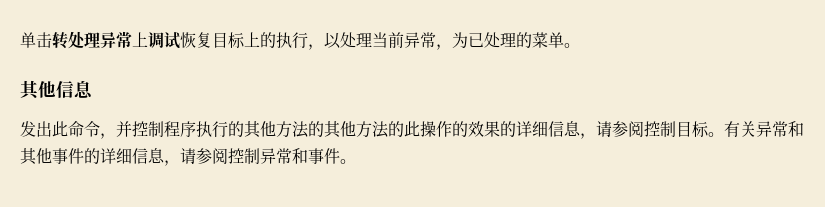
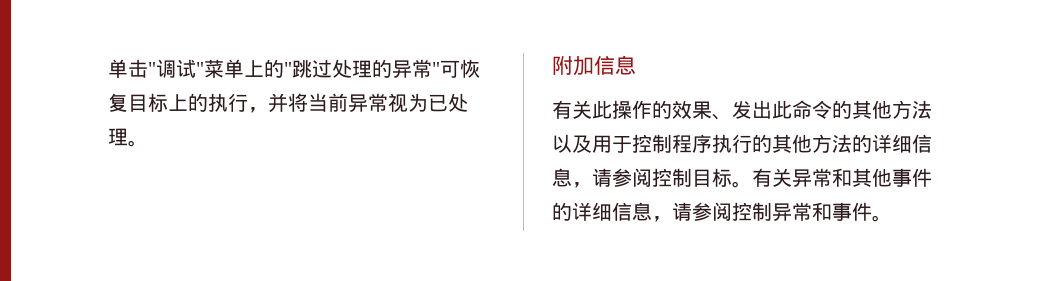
- 单击转处理异常上调试恢复目标上的执行，以处理当前异常，为已处理的菜单。
+ 单击"调试"菜单上的"跳过处理的异常"可恢复目标上的执行，并将当前异常视为已处理。
- 其他信息
+ 附加信息
- 发出此命令，并控制程序执行的其他方法的其他方法的此操作的效果的详细信息，请参阅控制目标。
+ 有关此操作的效果、发出此命令的其他方法以及用于控制程序执行的其他方法的详细信息，请参阅控制目标。

